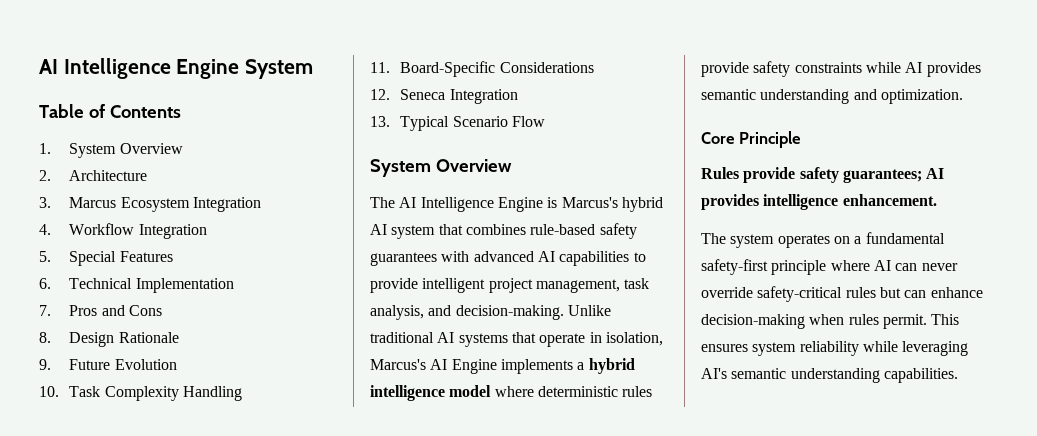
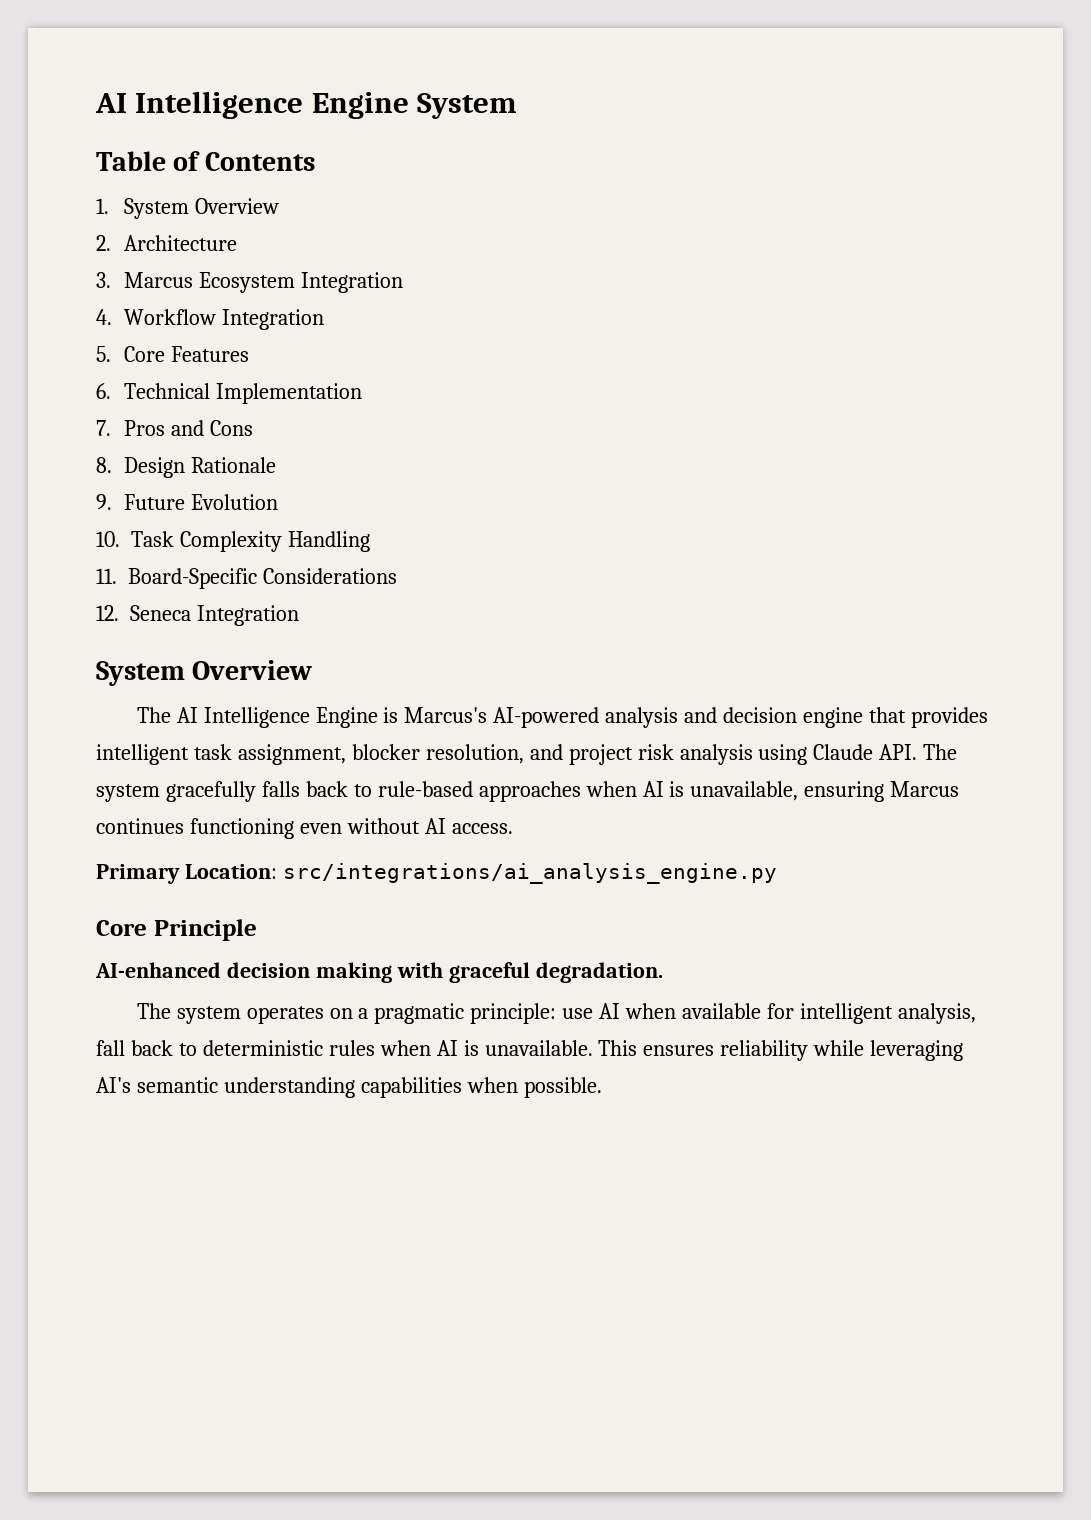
- 5. Special Features
+ 5. Core Features
- 13. Typical Scenario Flow
- The AI Intelligence Engine is Marcus's hybrid AI system that combines rule-based safety guarantees with advanced AI capabilities to provide intelligent project management, task analysis, and decision-making. Unlike traditional AI systems that operate in isolation, Marcus's AI Engine implements a hybrid intelligence model where deterministic rules provide safety constraints while AI provides semantic understanding and optimization.
+ The AI Intelligence Engine is Marcus's AI-powered analysis and decision engine that provides intelligent task assignment, blocker resolution, and project risk analysis using Claude API. The system gracefully falls back to rule-based approaches when AI is unavailable, ensuring Marcus continues functioning even without AI access.
+ Primary Location: src/integrations/ai_analysis_engine.py
  Core Principle
- Rules provide safety guarantees; AI provides intelligence enhancement.
+ AI-enhanced decision making with graceful degradation.
- The system operates on a fundamental safety-first principle where AI can never override safety-critical rules but can enhance decision-making when rules permit.
+ The system operates on a pragmatic principle: use AI when available for intelligent analysis, fall back to deterministic rules when AI is unavailable.
- This ensures system reliability while leveraging AI's semantic understanding capabilities.
+ This ensures reliability while leveraging AI's semantic understanding capabilities when possible.

